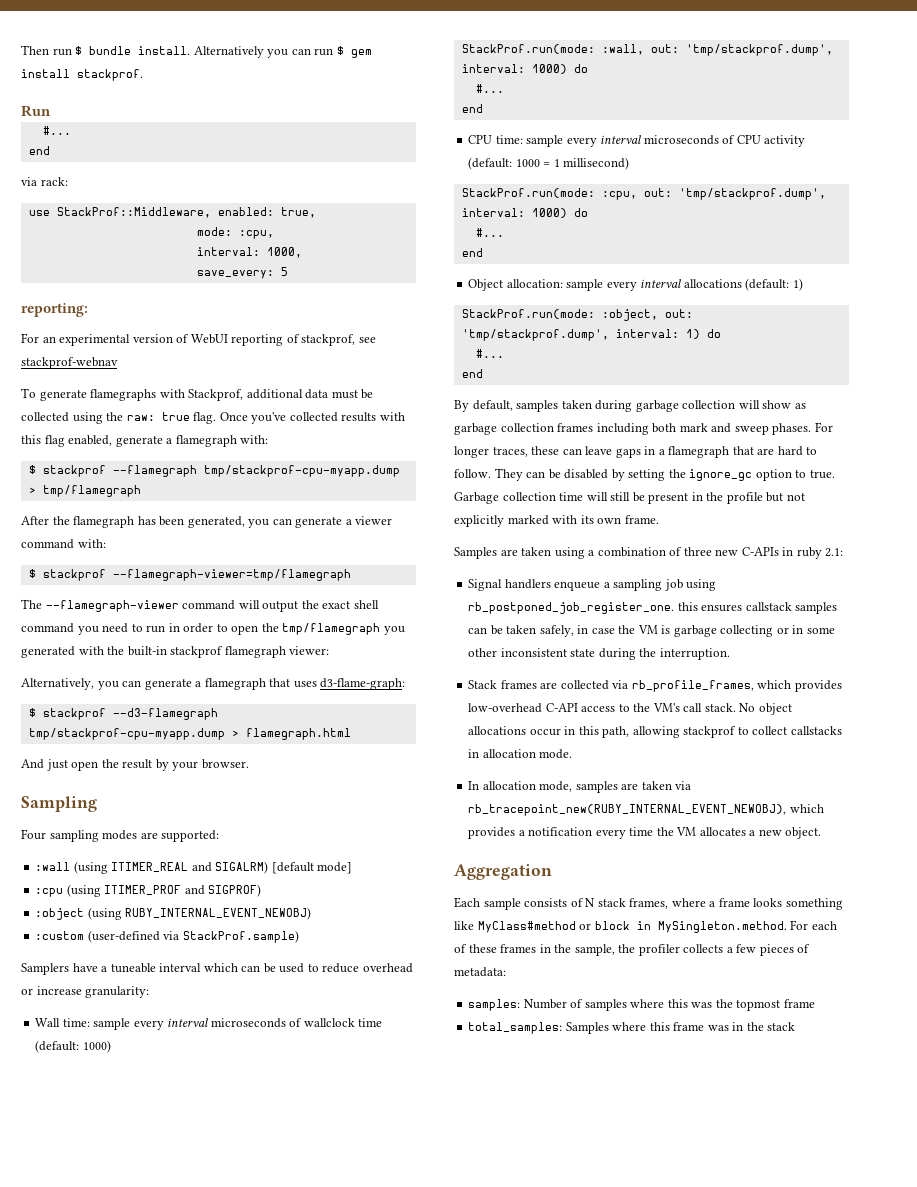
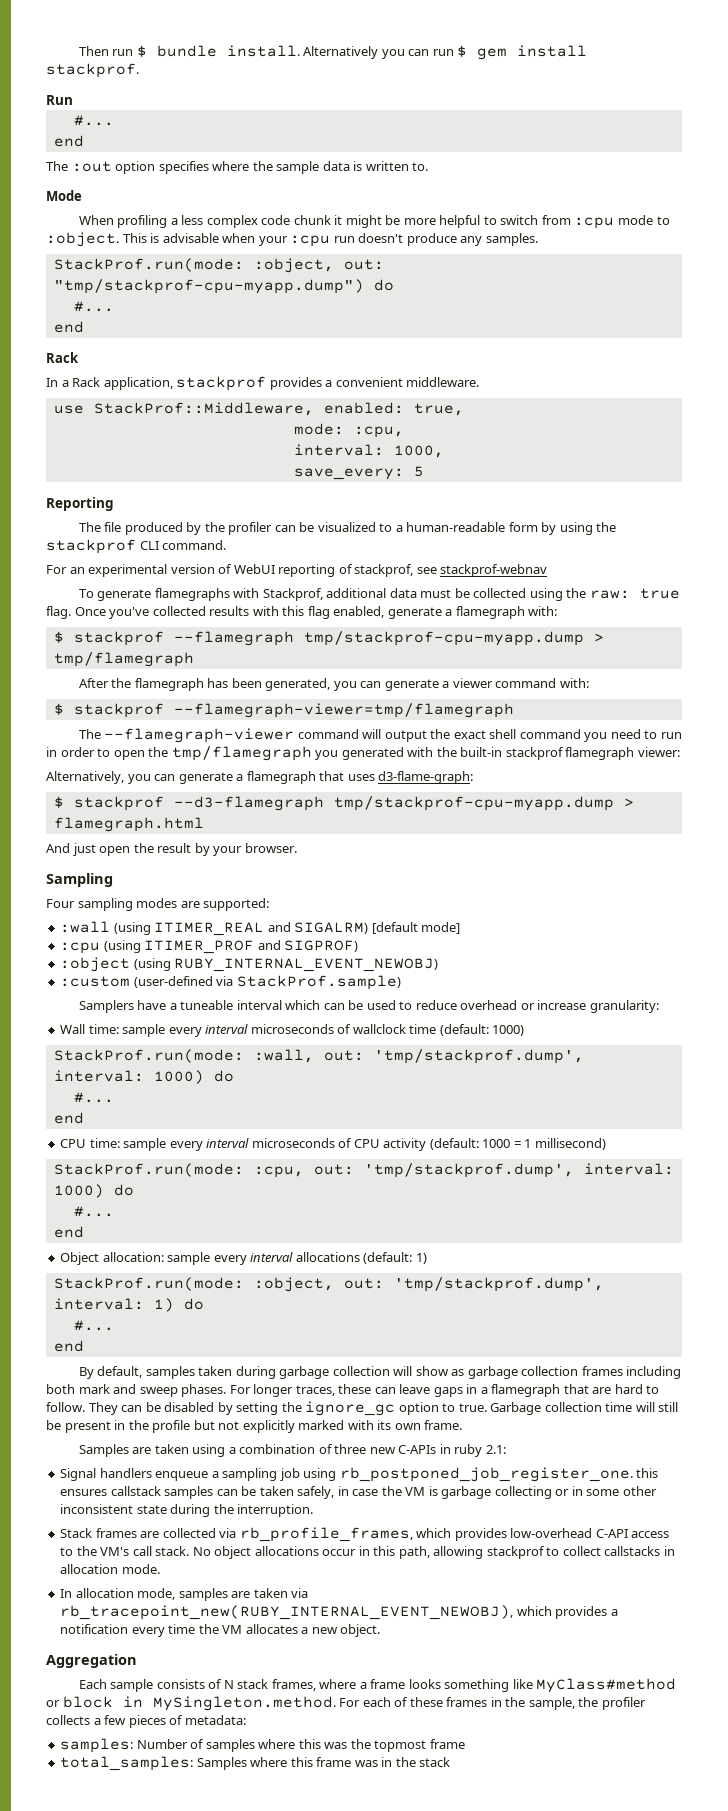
- via rack:
+ The :out option specifies where the sample data is written to.
+ Mode
+ When profiling a less complex code chunk it might be more helpful to switch from :cpu mode to :object. This is advisable when your :cpu run doesn't produce any samples.
+ StackProf.run(mode: :object, out: "tmp/stackprof-cpu-myapp.dump") do
+ #...
+ end
+ Rack
+ In a Rack application, stackprof provides a convenient middleware.
- reporting:
+ Reporting
+ The file produced by the profiler can be visualized to a human-readable form by using the stackprof CLI command.

